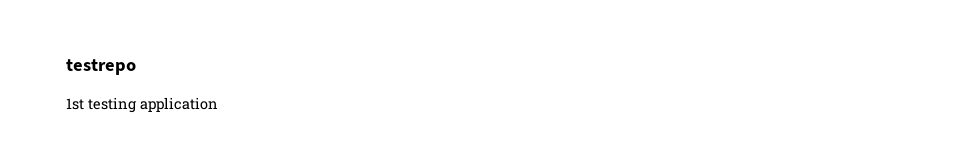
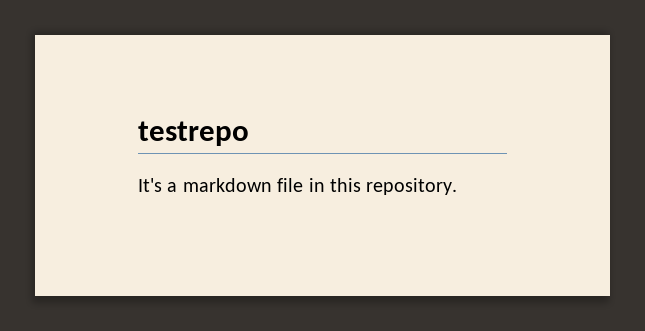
- 1st testing application
+ It's a markdown file in this repository.

